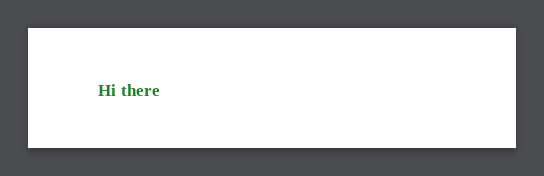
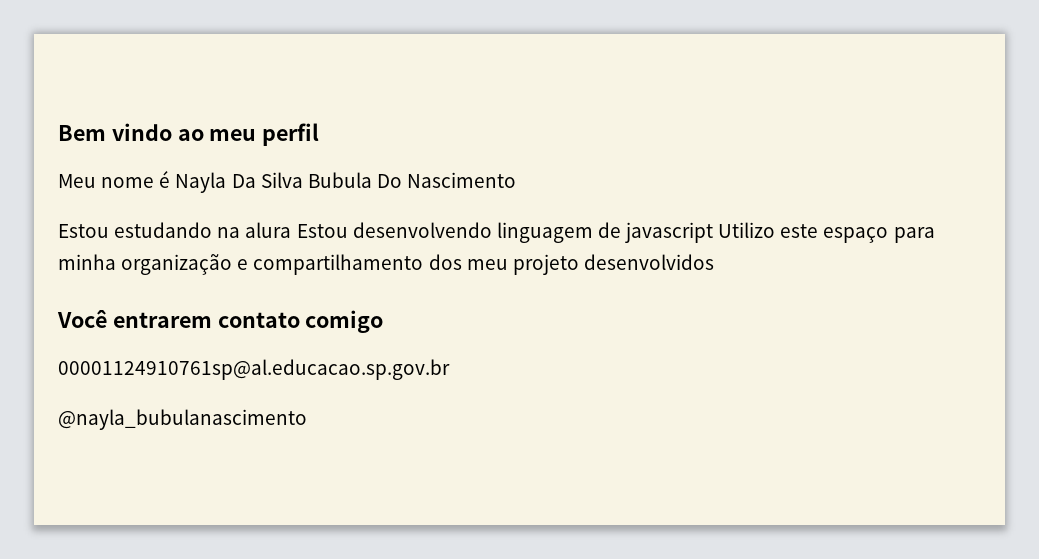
- Hi there
+ Bem vindo ao meu perfil
+ Meu nome é Nayla Da Silva Bubula Do Nascimento
+ Estou estudando na alura Estou desenvolvendo linguagem de javascript Utilizo este espaço para minha organização e compartilhamento dos meu projeto desenvolvidos
+ Você entrarem contato comigo
+ 00001124910761sp@al.educacao.sp.gov.br
+ @nayla_bubulanascimento

